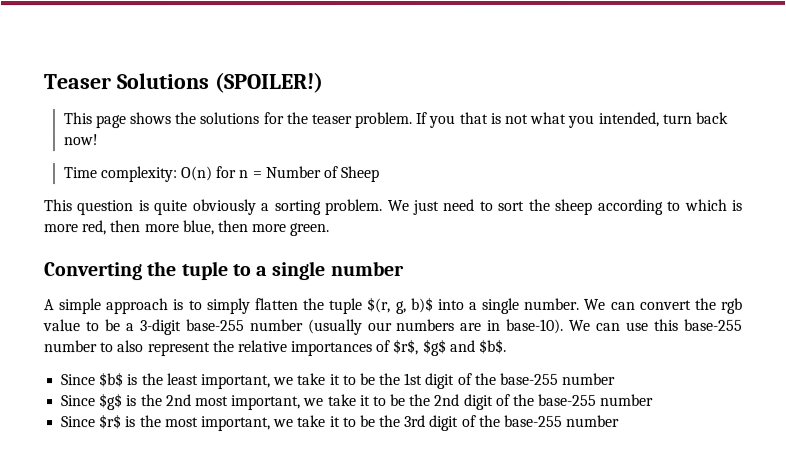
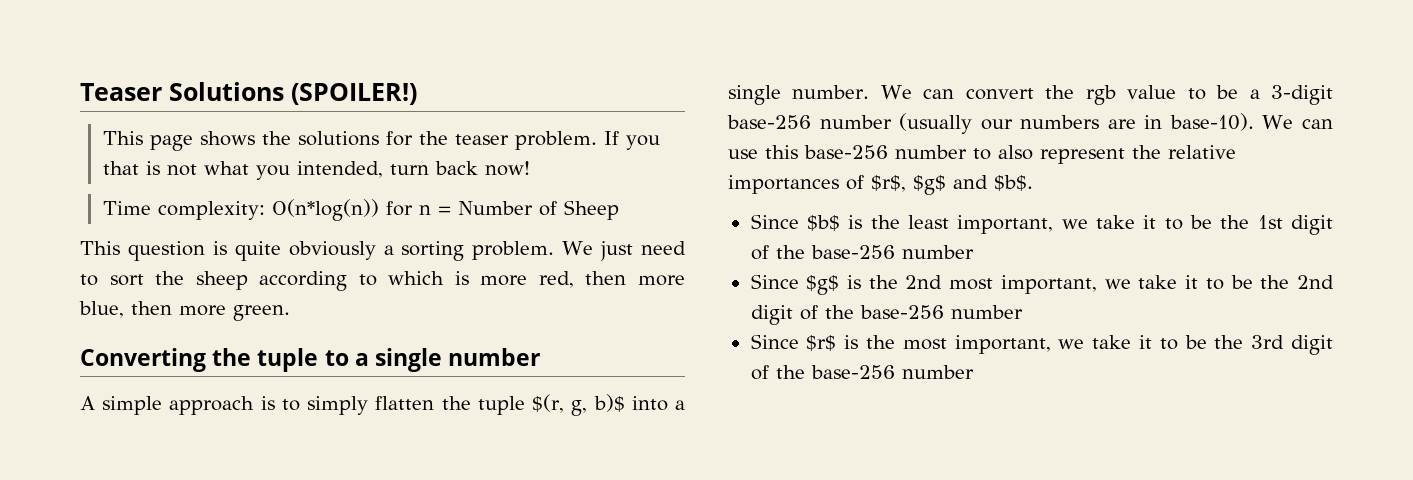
- Time complexity: O(n) for n = Number of Sheep
+ Time complexity: O(n*log(n)) for n = Number of Sheep
- We can convert the rgb value to be a 3-digit base-255 number (usually our numbers are in base-10).
+ We can convert the rgb value to be a 3-digit base-256 number (usually our numbers are in base-10).
- We can use this base-255 number to also represent the relative importances of $r$, $g$ and $b$.
+ We can use this base-256 number to also represent the relative importances of $r$, $g$ and $b$.
- Since $b$ is the least important, we take it to be the 1st digit of the base-255 number
+ Since $b$ is the least important, we take it to be the 1st digit of the base-256 number
- Since $g$ is the 2nd most important, we take it to be the 2nd digit of the base-255 number
+ Since $g$ is the 2nd most important, we take it to be the 2nd digit of the base-256 number
- Since $r$ is the most important, we take it to be the 3rd digit of the base-255 number
+ Since $r$ is the most important, we take it to be the 3rd digit of the base-256 number

